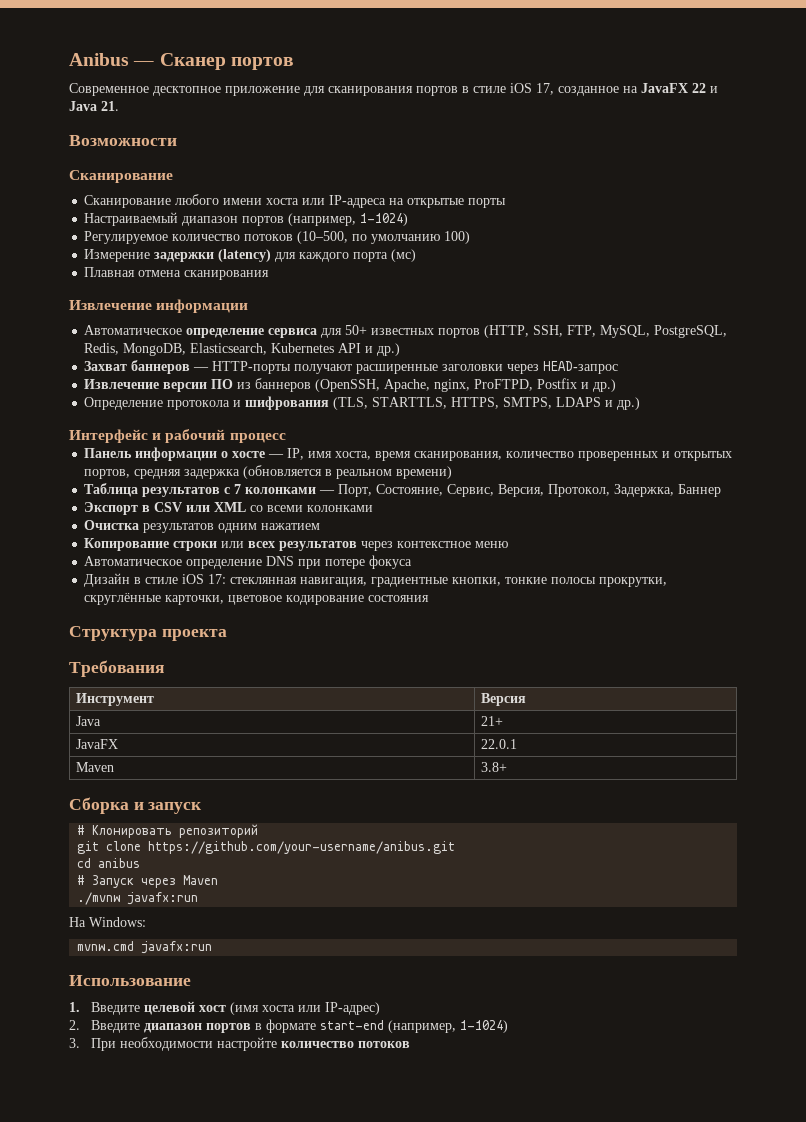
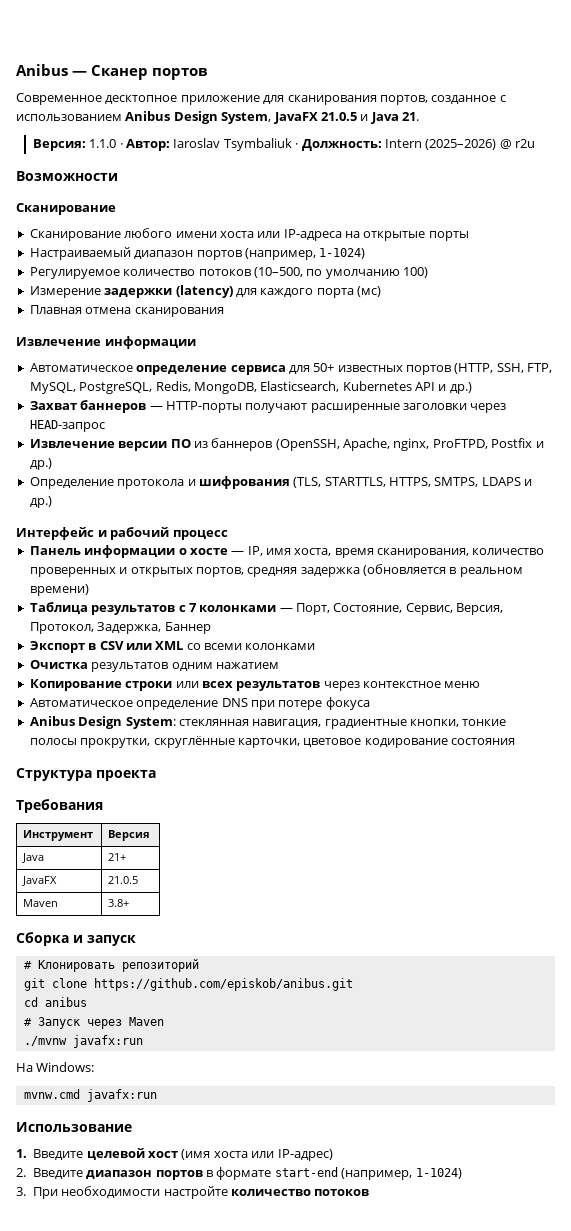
- Современное десктопное приложение для сканирования портов в стиле iOS 17, созданное на JavaFX 22 и Java 21.
+ Современное десктопное приложение для сканирования портов, созданное с использованием Anibus Design System, JavaFX 21.0.5 и Java 21.
+ Версия: 1.1.0 · Автор: Iaroslav Tsymbaliuk · Должность: Intern (2025–2026) @ r2u
- Дизайн в стиле iOS 17: стеклянная навигация, градиентные кнопки, тонкие полосы прокрутки, скруглённые карточки, цветовое кодирование состояния
+ Anibus Design System: стеклянная навигация, градиентные кнопки, тонкие полосы прокрутки, скруглённые карточки, цветовое кодирование состояния
- JavaFX | 22.0.1
+ JavaFX | 21.0.5
- git clone https://github.com/your-username/anibus.git
+ git clone https://github.com/episkob/anibus.git

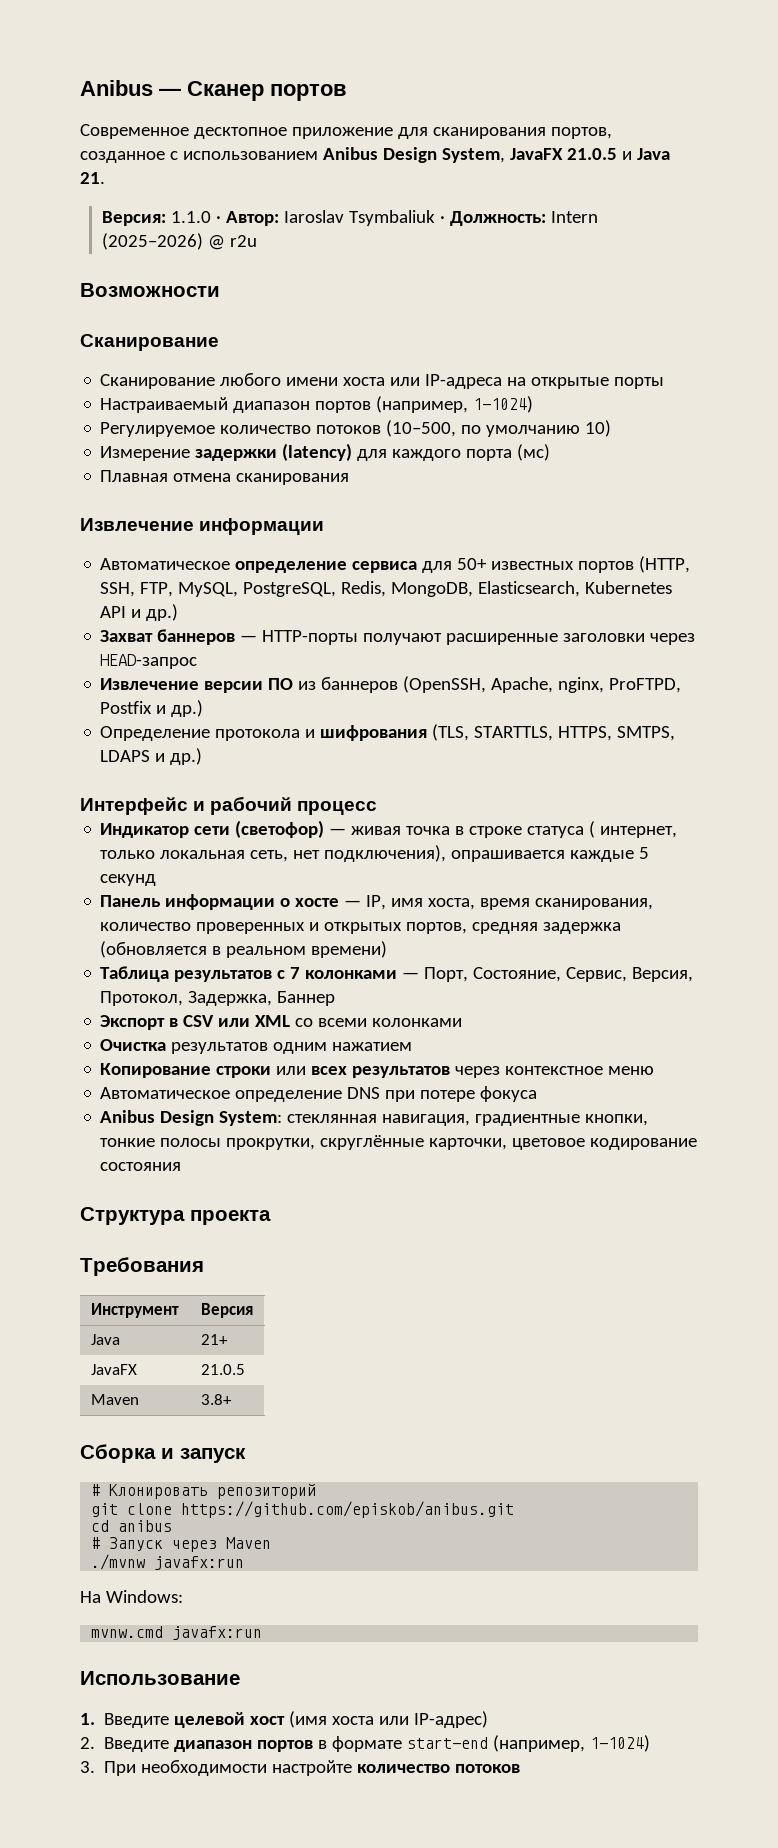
- Регулируемое количество потоков (10–500, по умолчанию 100)
+ Регулируемое количество потоков (10–500, по умолчанию 10)
+ Индикатор сети (светофор) — живая точка в строке статуса ( интернет, только локальная сеть, нет подключения), опрашивается каждые 5 секунд

